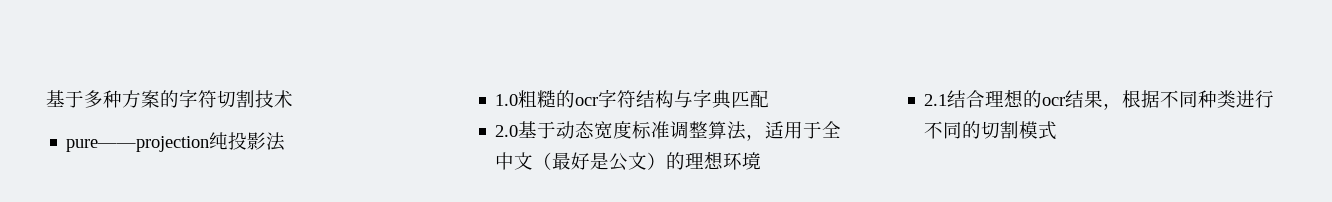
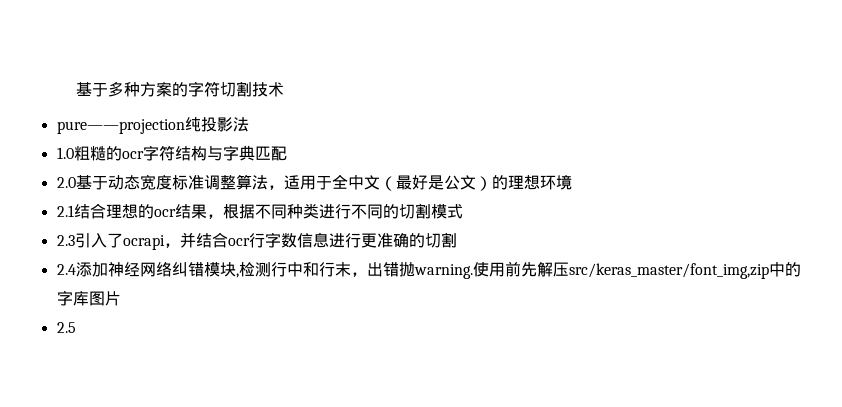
+ 2.3引入了ocrapi，并结合ocr行字数信息进行更准确的切割
+ 2.4添加神经网络纠错模块,检测行中和行末，出错抛warning.使用前先解压src/keras_master/font_img,zip中的字库图片
+ 2.5

